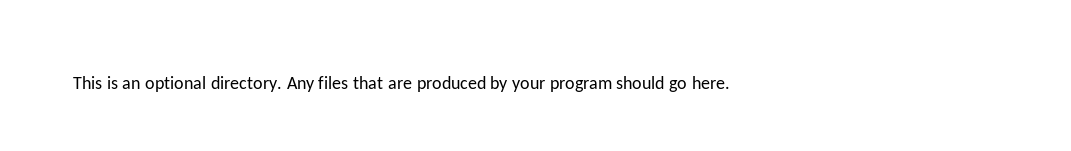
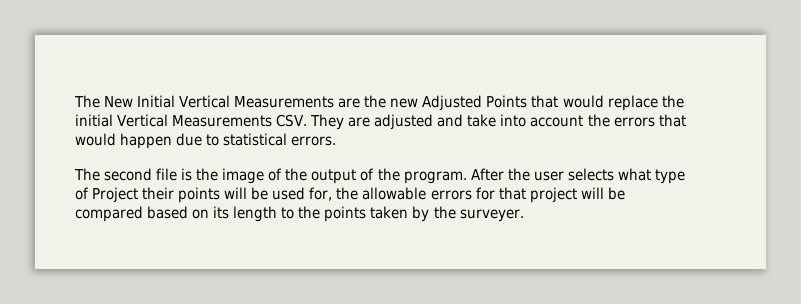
- This is an optional directory. Any files that are produced by your program should go here.
+ The New Initial Vertical Measurements are the new Adjusted Points that would replace the initial Vertical Measurements CSV. They are adjusted and take into account the errors that would happen due to statistical errors.
+ The second file is the image of the output of the program. After the user selects what type of Project their points will be used for, the allowable errors for that project will be compared based on its length to the points taken by the surveyer.

